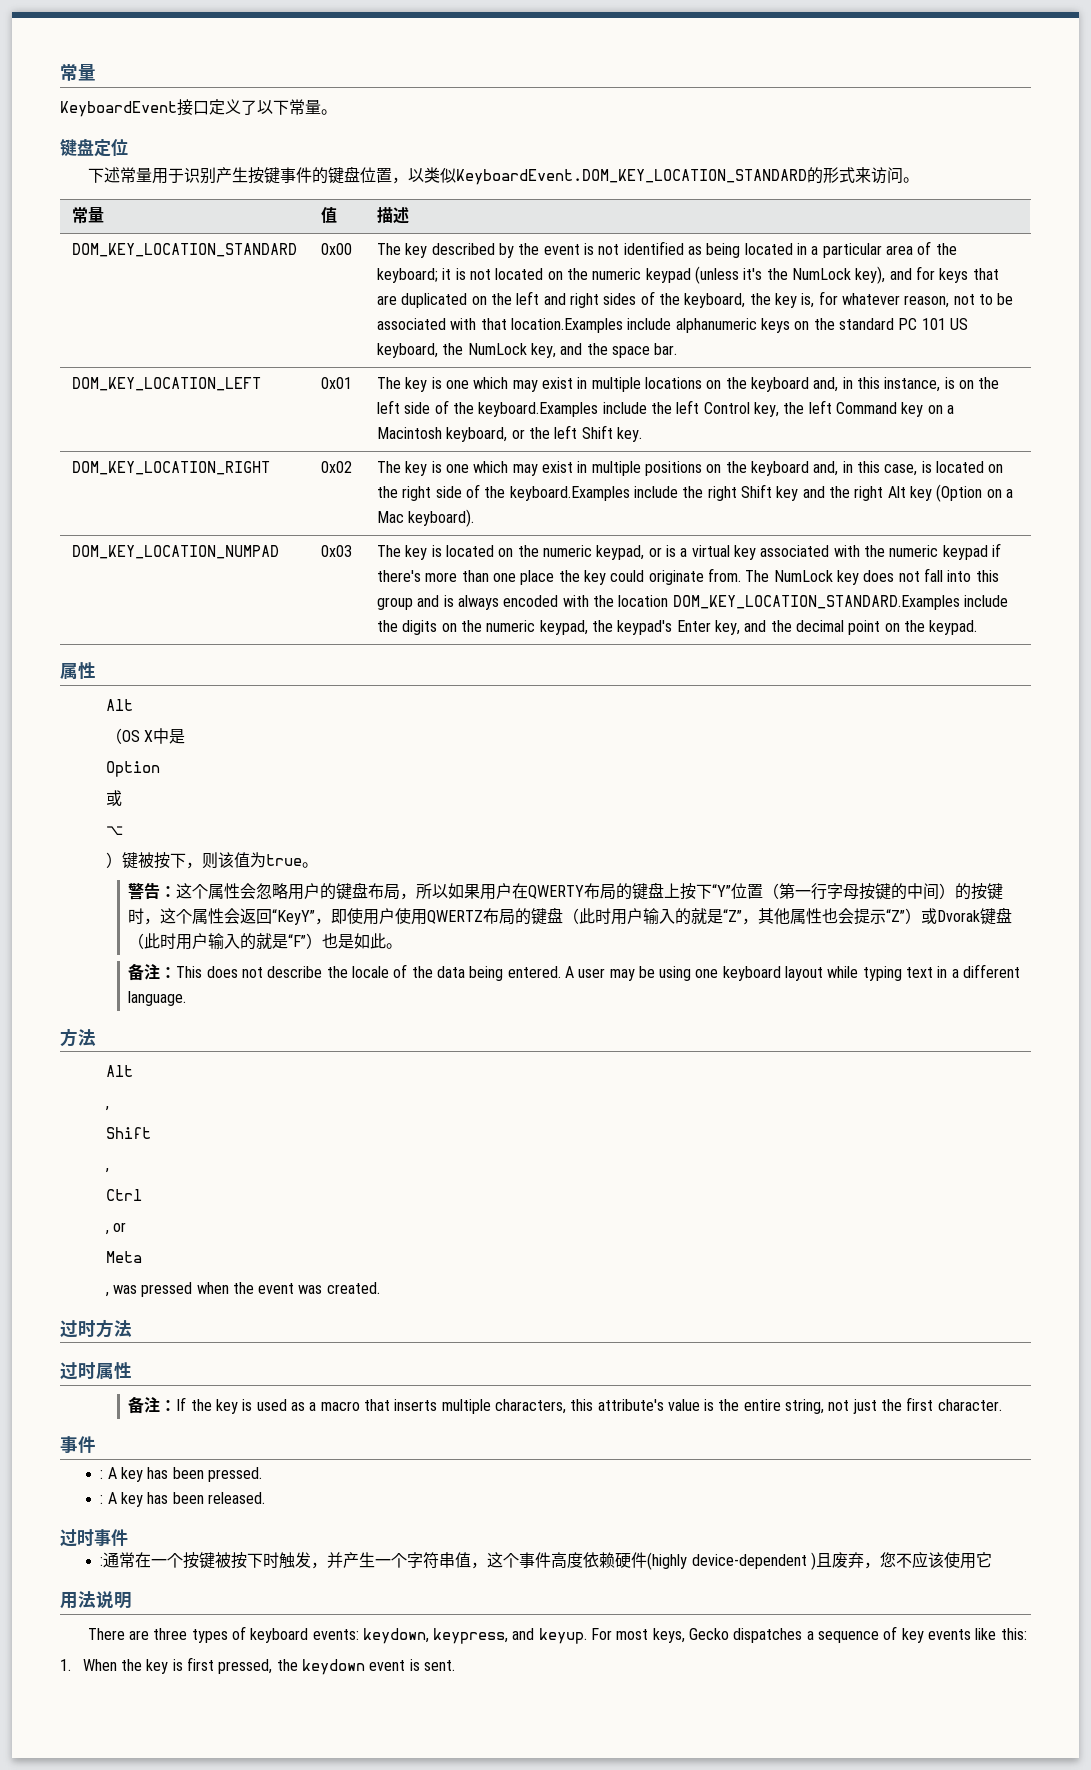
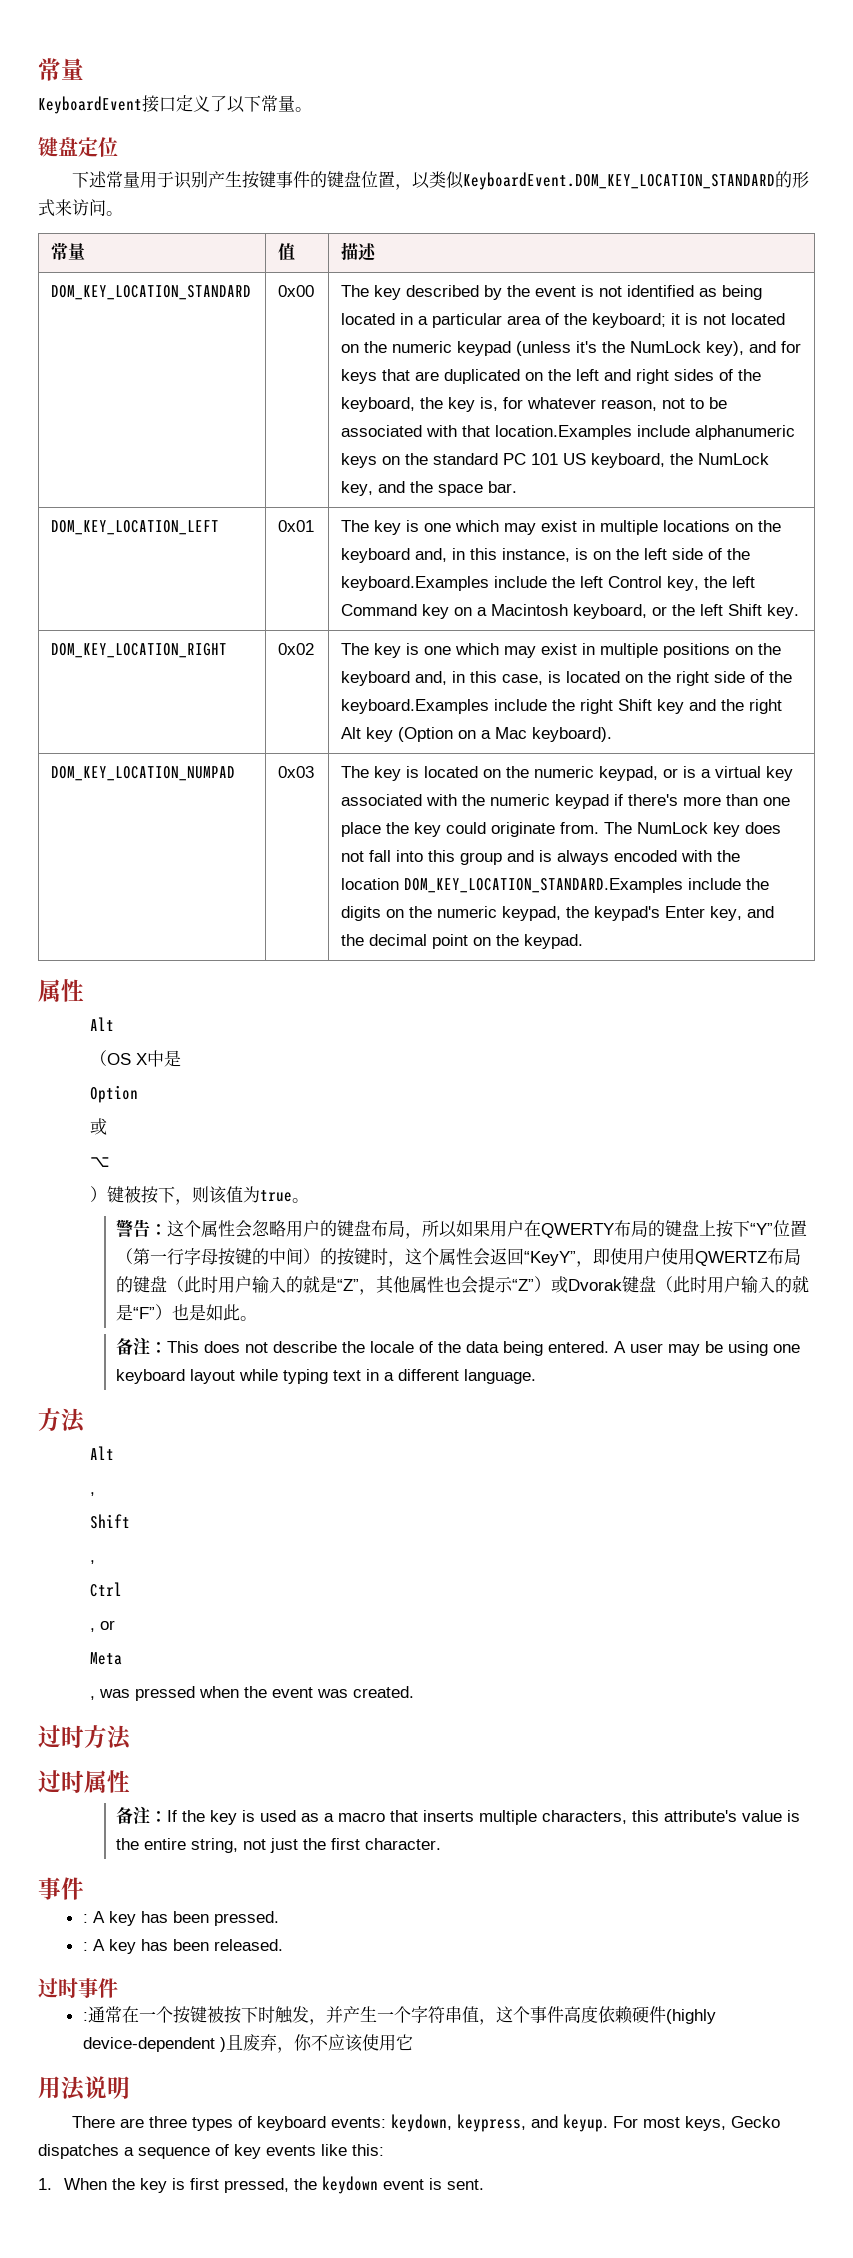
- :通常在一个按键被按下时触发，并产生一个字符串值，这个事件高度依赖硬件(highly device-dependent )且废弃，您不应该使用它
+ :通常在一个按键被按下时触发，并产生一个字符串值，这个事件高度依赖硬件(highly device-dependent )且废弃，你不应该使用它

